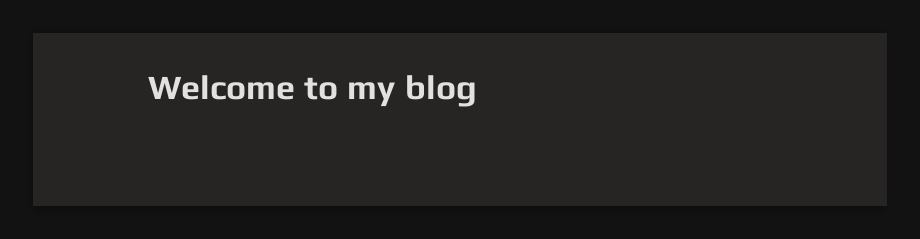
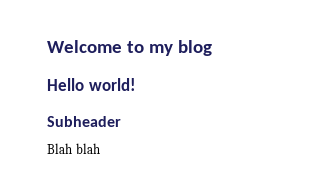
+ Hello world!
+ Subheader
+ Blah blah

